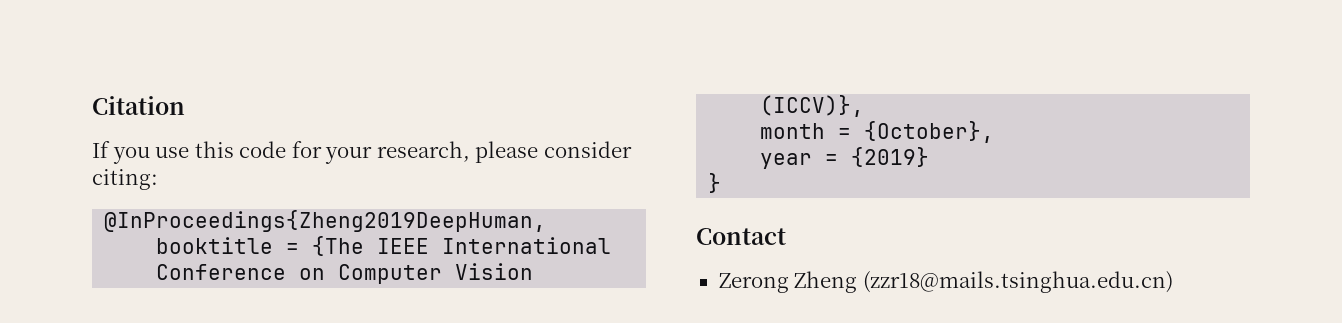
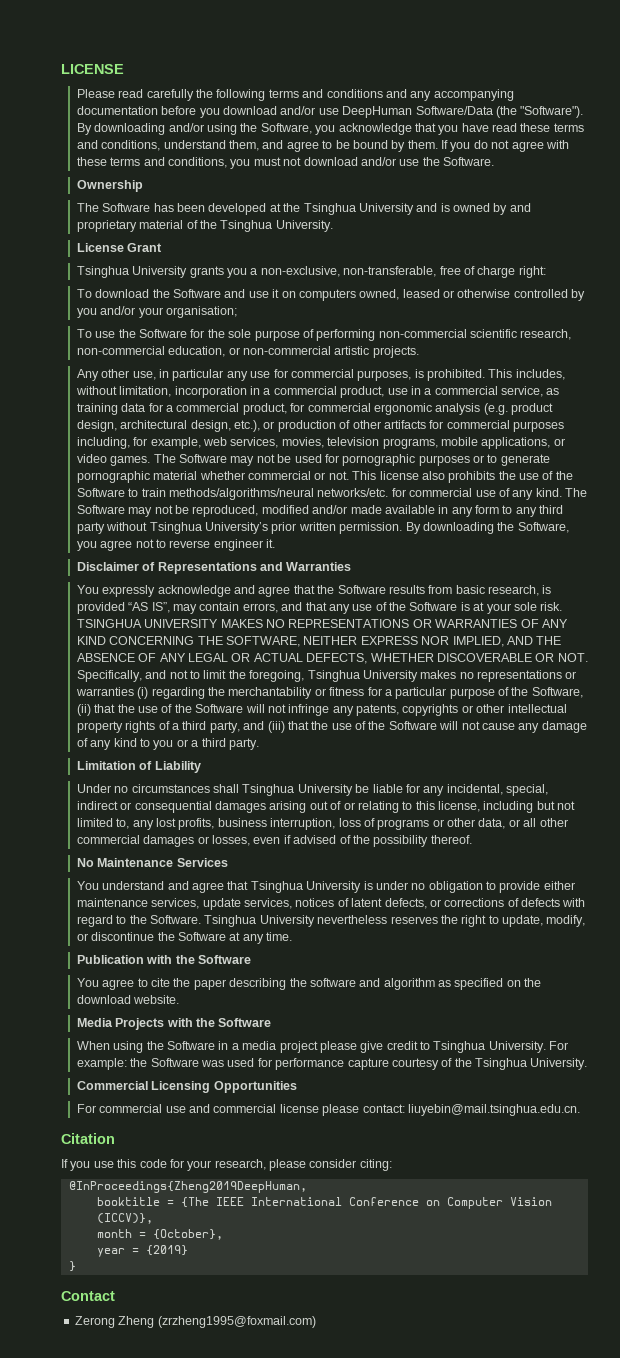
+ LICENSE
+ Please read carefully the following terms and conditions and any accompanying documentation before you download and/or use DeepHuman Software/Data (the "Software"). By downloading and/or using the Software, you acknowledge that you have read these terms and conditions, understand them, and agree to be bound by them. If you do not agree with these terms and conditions, you must not download and/or use the Software.
+ Ownership
+ The Software has been developed at the Tsinghua University and is owned by and proprietary material of the Tsinghua University.
+ License Grant
+ Tsinghua University grants you a non-exclusive, non-transferable, free of charge right:
+ To download the Software and use it on computers owned, leased or otherwise controlled by you and/or your organisation;
+ To use the Software for the sole purpose of performing non-commercial scientific research, non-commercial education, or non-commercial artistic projects.
+ Any other use, in particular any use for commercial purposes, is prohibited. This includes, without limitation, incorporation in a commercial product, use in a commercial service, as training data for a commercial product, for commercial ergonomic analysis (e.g. product design, architectural design, etc.), or production of other artifacts for commercial purposes including, for example, web services, movies, television programs, mobile applications, or video games. The Software may not be used for pornographic purposes or to generate pornographic material whether commercial or not. This license also prohibits the use of the Software to train methods/algorithms/neural networks/etc. for commercial use of any kind. The Software may not be reproduced, modified and/or made available in any form to any third party without Tsinghua University’s prior written permission. By downloading the Software, you agree not to reverse engineer it.
+ Disclaimer of Representations and Warranties
+ You expressly acknowledge and agree that the Software results from basic research, is provided “AS IS”, may contain errors, and that any use of the Software is at your sole risk. TSINGHUA UNIVERSITY MAKES NO REPRESENTATIONS OR WARRANTIES OF ANY KIND CONCERNING THE SOFTWARE, NEITHER EXPRESS NOR IMPLIED, AND THE ABSENCE OF ANY LEGAL OR ACTUAL DEFECTS, WHETHER DISCOVERABLE OR NOT. Specifically, and not to limit the foregoing, Tsinghua University makes no representations or warranties (i) regarding the merchantability or fitness for a particular purpose of the Software, (ii) that the use of the Software will not infringe any patents, copyrights or other intellectual property rights of a third party, and (iii) that the use of the Software will not cause any damage of any kind to you or a third party.
+ Limitation of Liability
+ Under no circumstances shall Tsinghua University be liable for any incidental, special, indirect or consequential damages arising out of or relating to this license, including but not limited to, any lost profits, business interruption, loss of programs or other data, or all other commercial damages or losses, even if advised of the possibility thereof.
+ No Maintenance Services
+ You understand and agree that Tsinghua University is under no obligation to provide either maintenance services, update services, notices of latent defects, or corrections of defects with regard to the Software. Tsinghua University nevertheless reserves the right to update, modify, or discontinue the Software at any time.
+ Publication with the Software
+ You agree to cite the paper describing the software and algorithm as specified on the download website.
+ Media Projects with the Software
+ When using the Software in a media project please give credit to Tsinghua University. For example: the Software was used for performance capture courtesy of the Tsinghua University.
+ Commercial Licensing Opportunities
+ For commercial use and commercial license please contact: liuyebin@mail.tsinghua.edu.cn.
- Zerong Zheng (zzr18@mails.tsinghua.edu.cn)
+ Zerong Zheng (zrzheng1995@foxmail.com)

